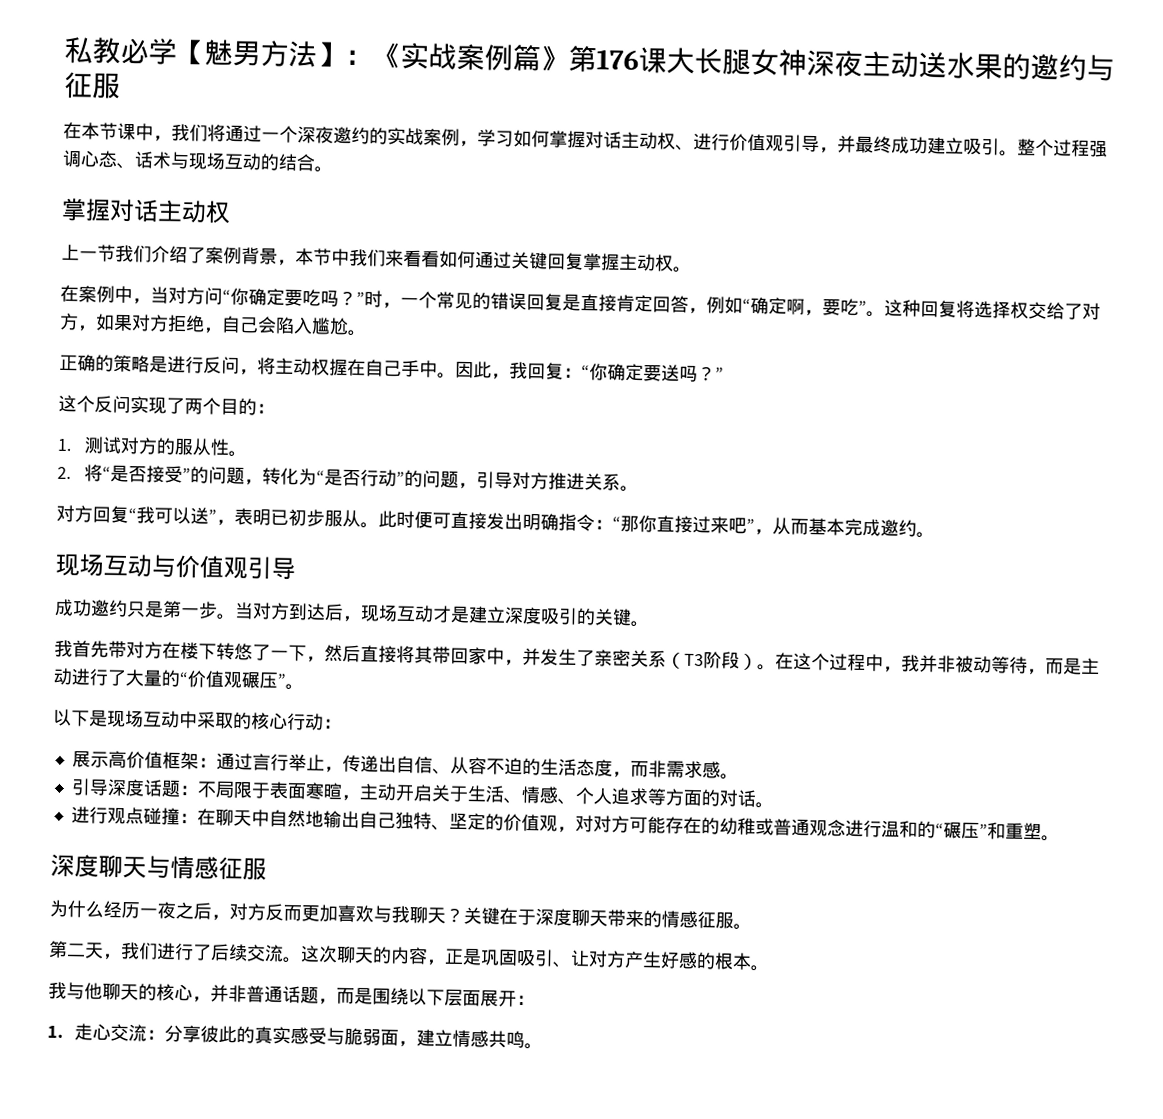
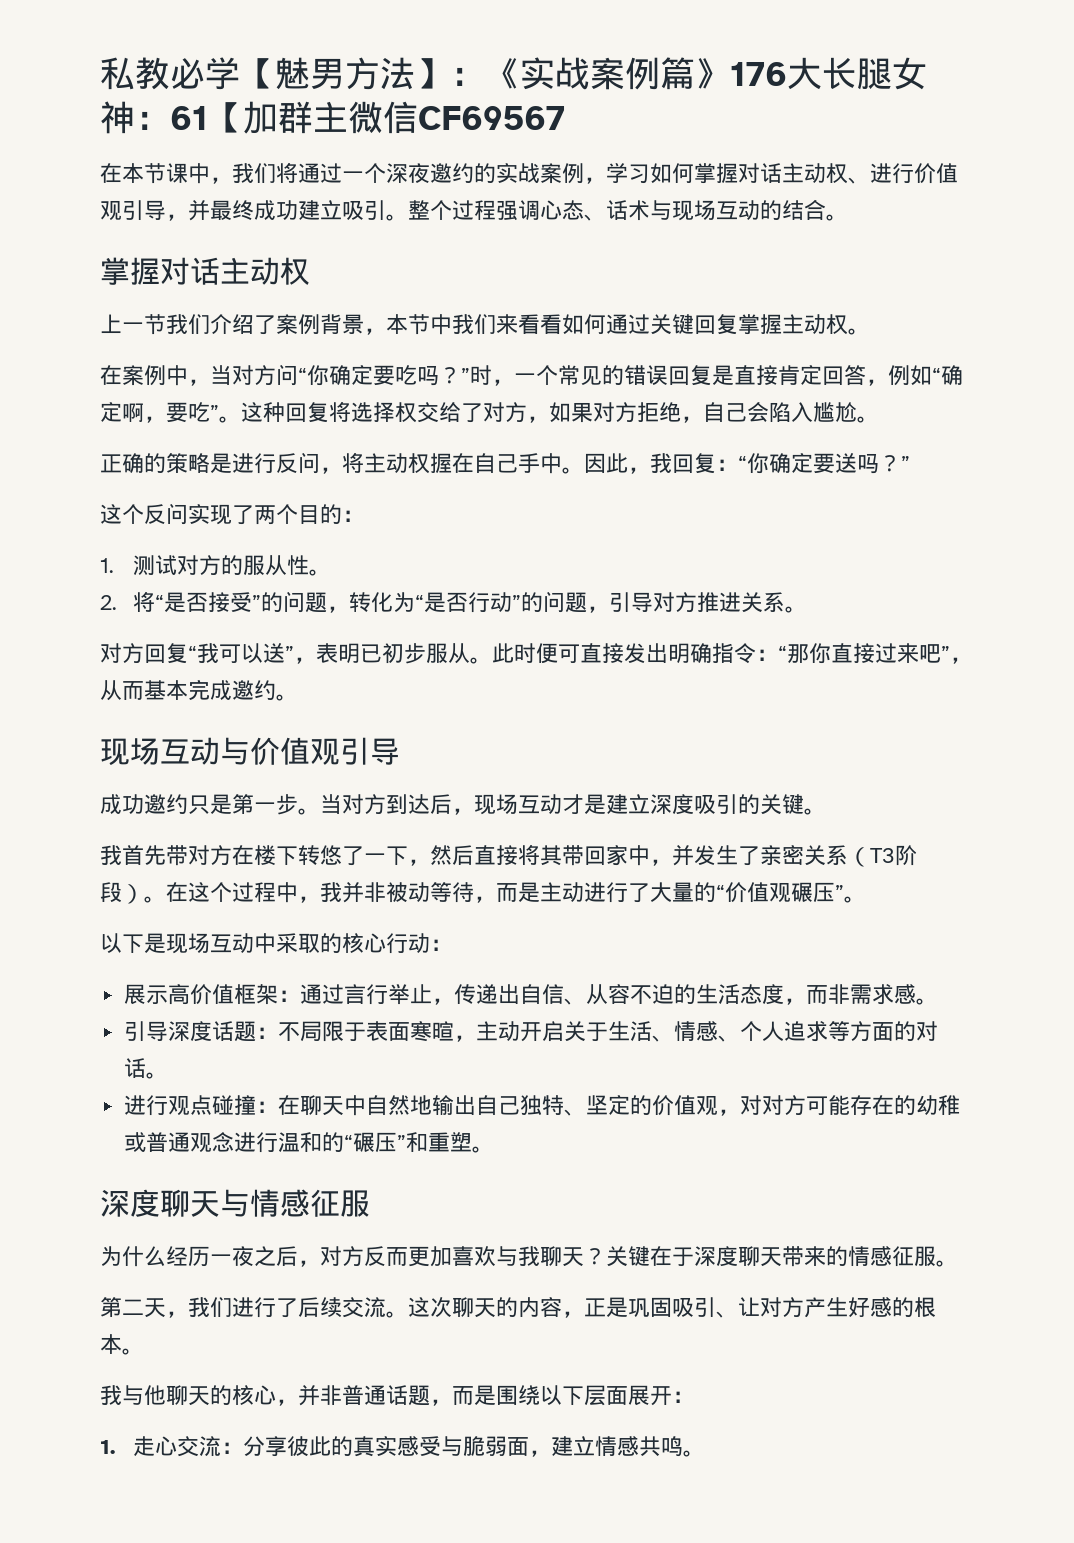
- 私教必学【魅男方法】：《实战案例篇》第176课大长腿女神深夜主动送水果的邀约与征服
+ 私教必学【魅男方法】：《实战案例篇》176大长腿女神：61【加群主微信CF69567

